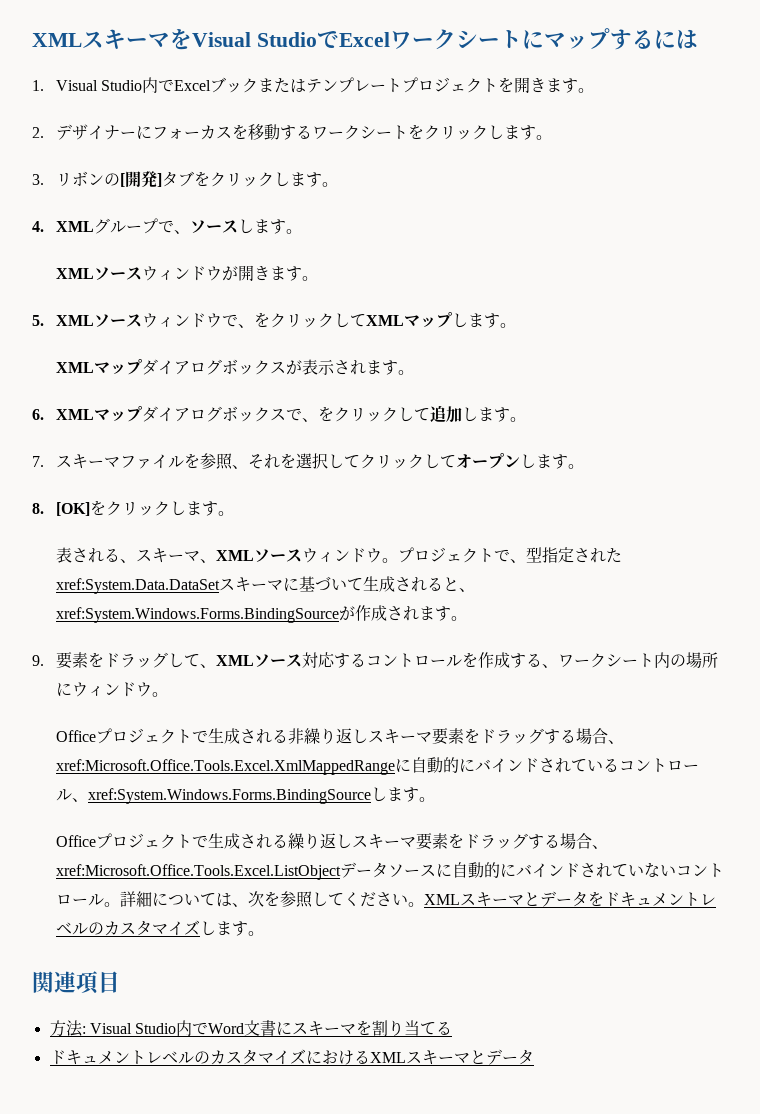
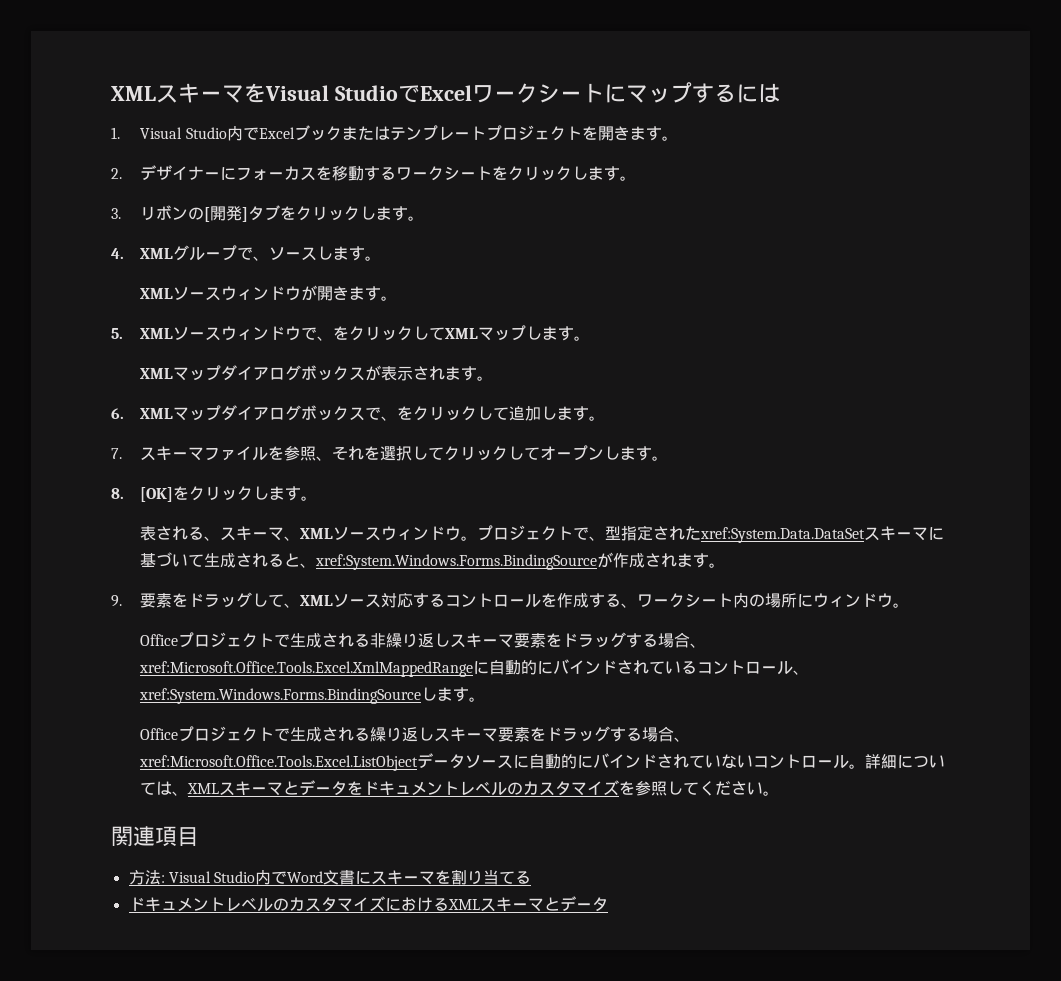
- 詳細については、次を参照してください。XMLスキーマとデータをドキュメントレベルのカスタマイズします。
+ 詳細については、XMLスキーマとデータをドキュメントレベルのカスタマイズを参照してください。

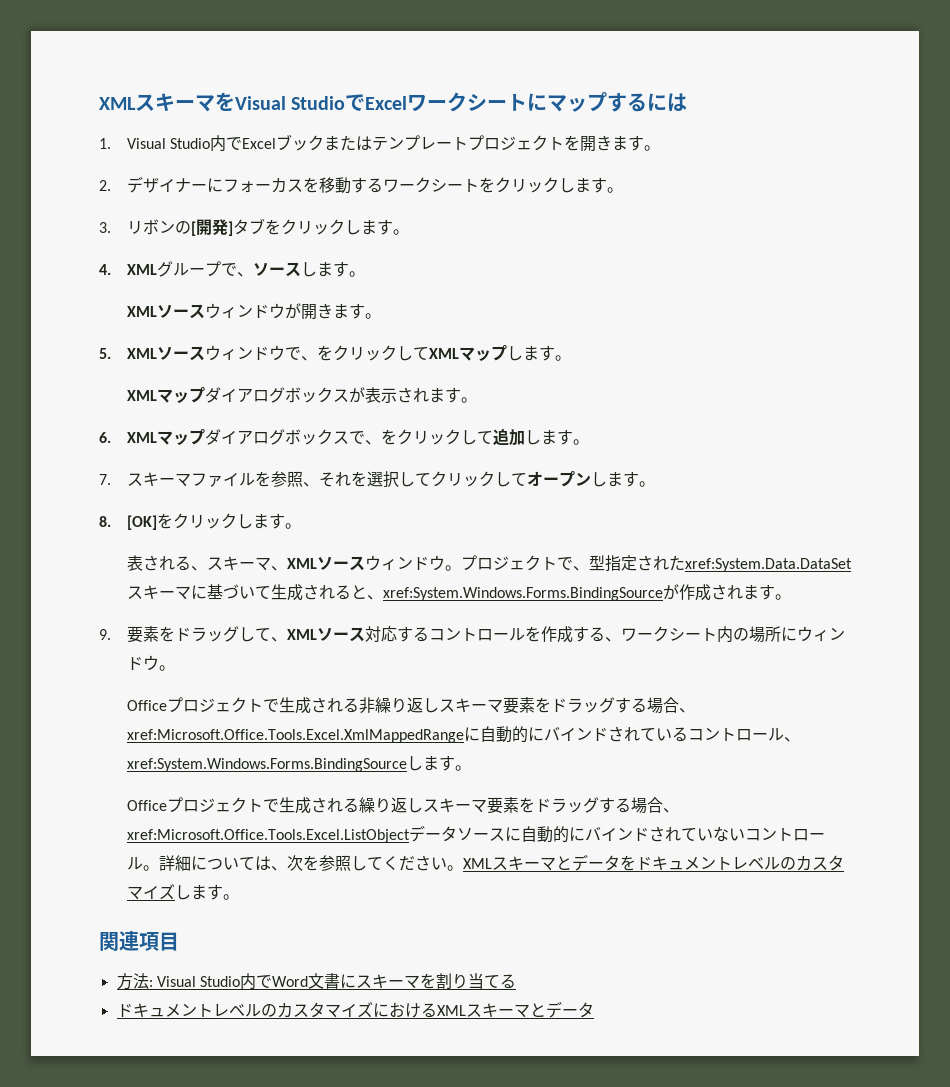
- 詳細については、XMLスキーマとデータをドキュメントレベルのカスタマイズを参照してください。
+ 詳細については、次を参照してください。XMLスキーマとデータをドキュメントレベルのカスタマイズします。

